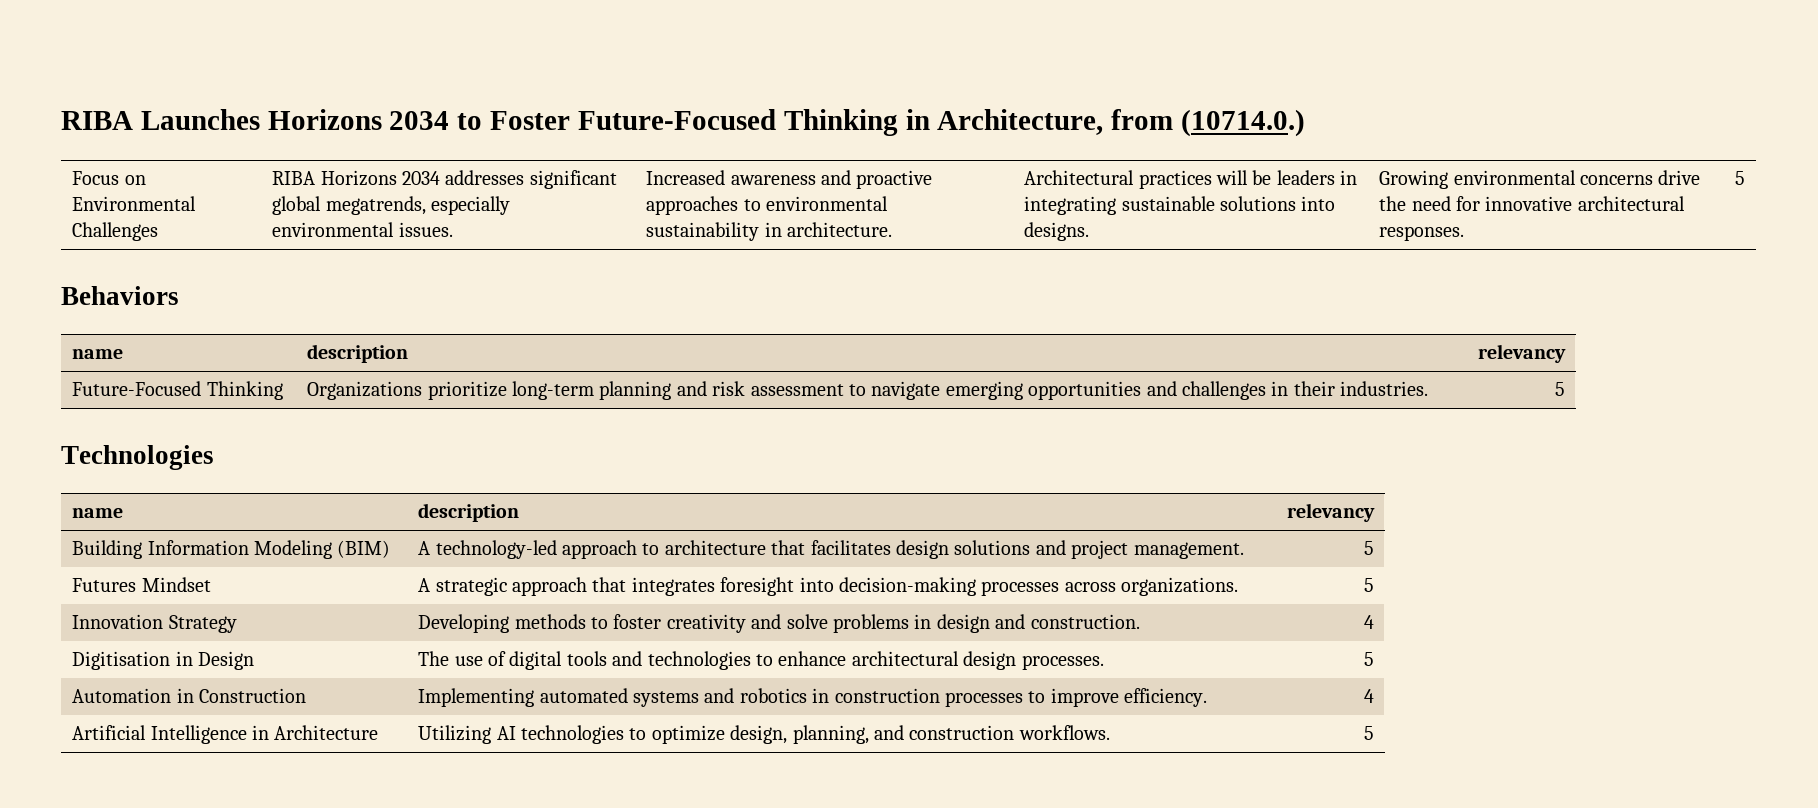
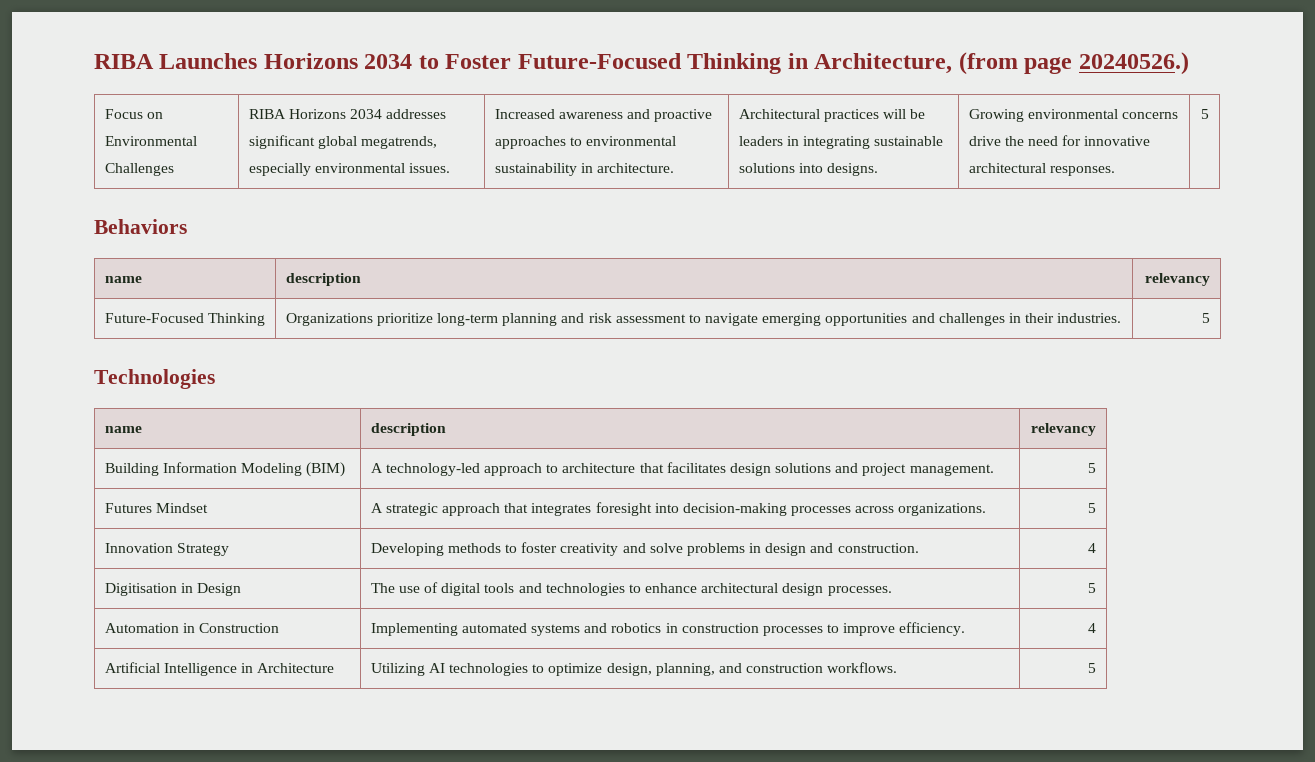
- RIBA Launches Horizons 2034 to Foster Future-Focused Thinking in Architecture, from (10714.0.)
+ RIBA Launches Horizons 2034 to Foster Future-Focused Thinking in Architecture, (from page 20240526.)

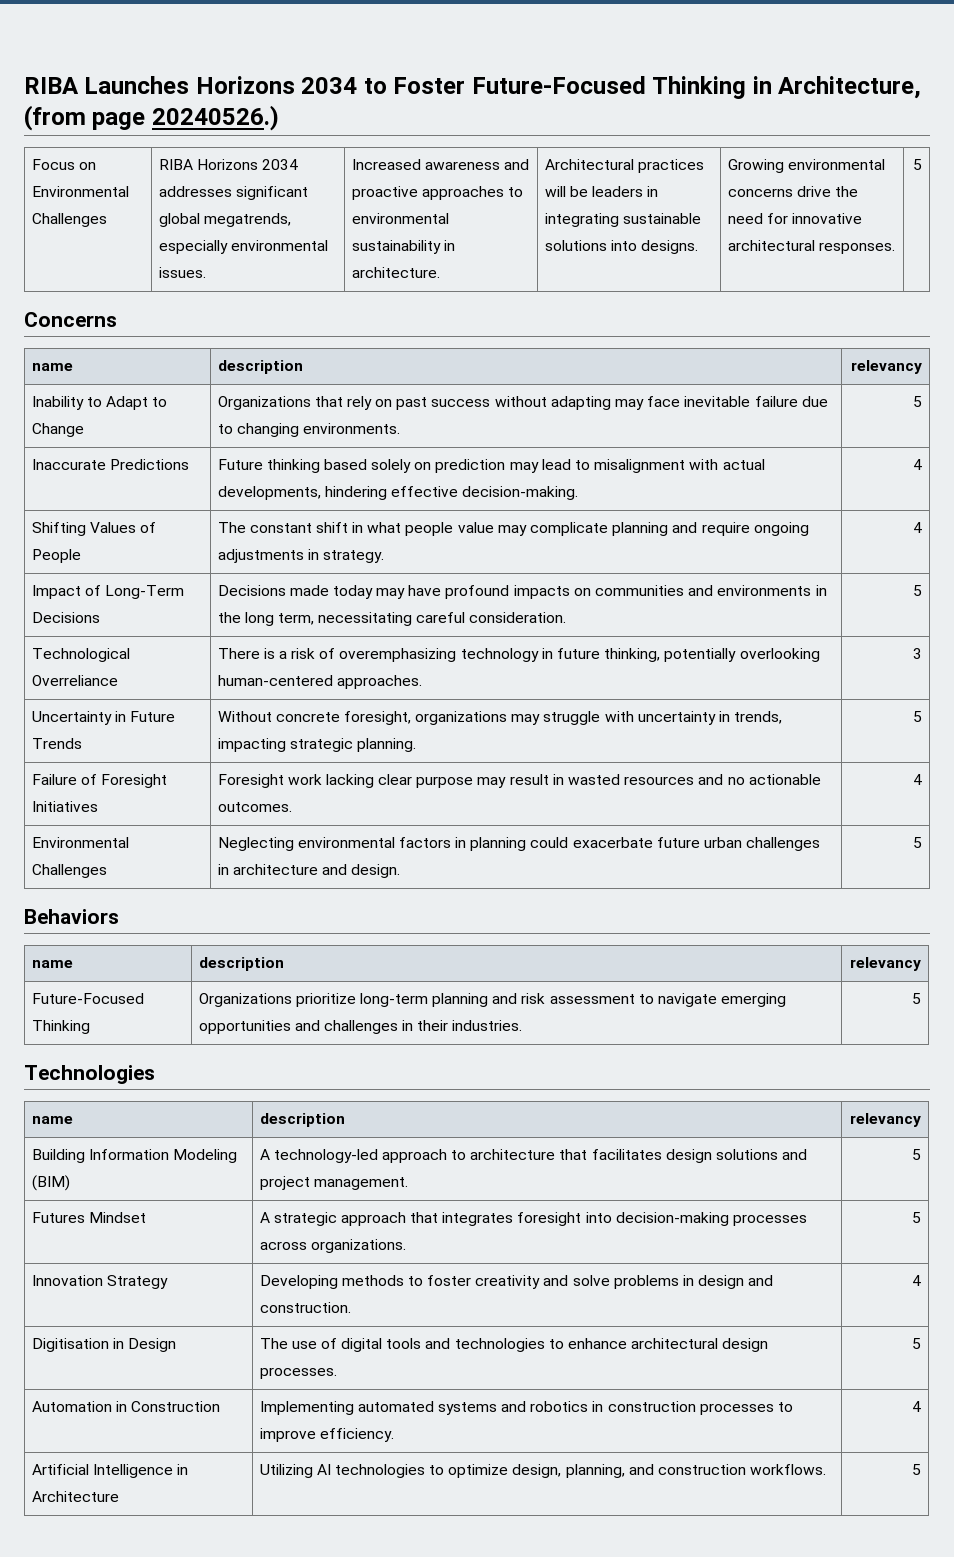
+ Concerns
+ name | description | relevancy
+ Inability to Adapt to Change | Organizations that rely on past success without adapting may face inevitable failure due to changing environments. | 5
+ Inaccurate Predictions | Future thinking based solely on prediction may lead to misalignment with actual developments, hindering effective decision-making. | 4
+ Shifting Values of People | The constant shift in what people value may complicate planning and require ongoing adjustments in strategy. | 4
+ Impact of Long-Term Decisions | Decisions made today may have profound impacts on communities and environments in the long term, necessitating careful consideration. | 5
+ Technological Overreliance | There is a risk of overemphasizing technology in future thinking, potentially overlooking human-centered approaches. | 3
+ Uncertainty in Future Trends | Without concrete foresight, organizations may struggle with uncertainty in trends, impacting strategic planning. | 5
+ Failure of Foresight Initiatives | Foresight work lacking clear purpose may result in wasted resources and no actionable outcomes. | 4
+ Environmental Challenges | Neglecting environmental factors in planning could exacerbate future urban challenges in architecture and design. | 5

